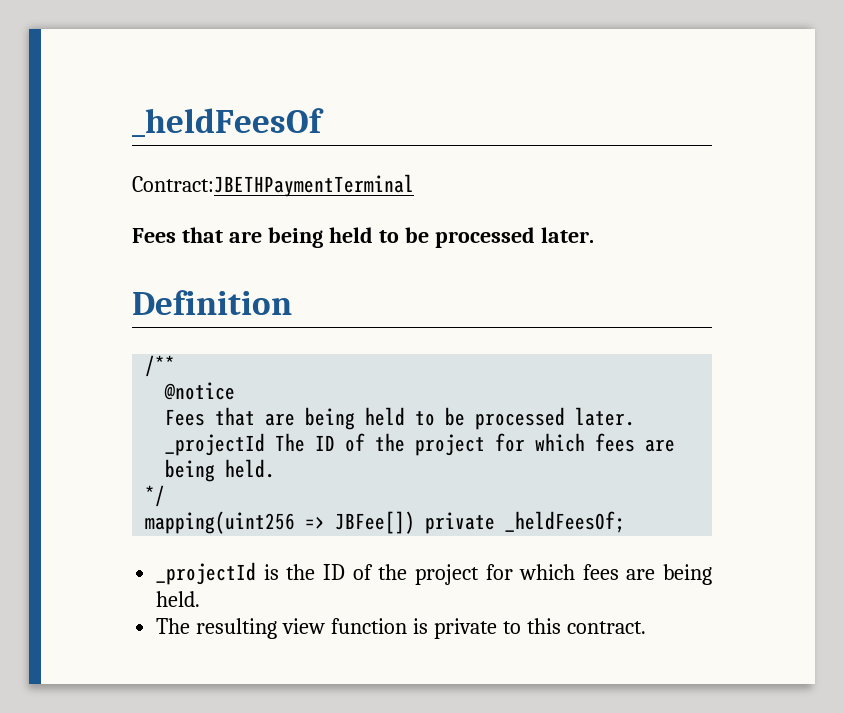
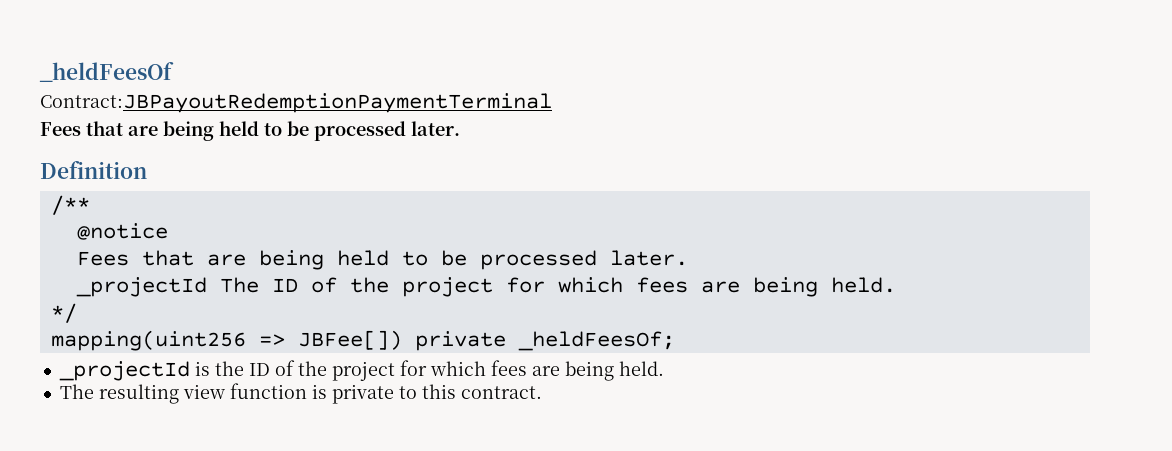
- Contract:JBETHPaymentTerminal
+ Contract:JBPayoutRedemptionPaymentTerminal

